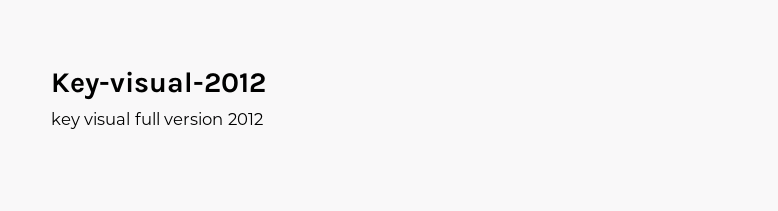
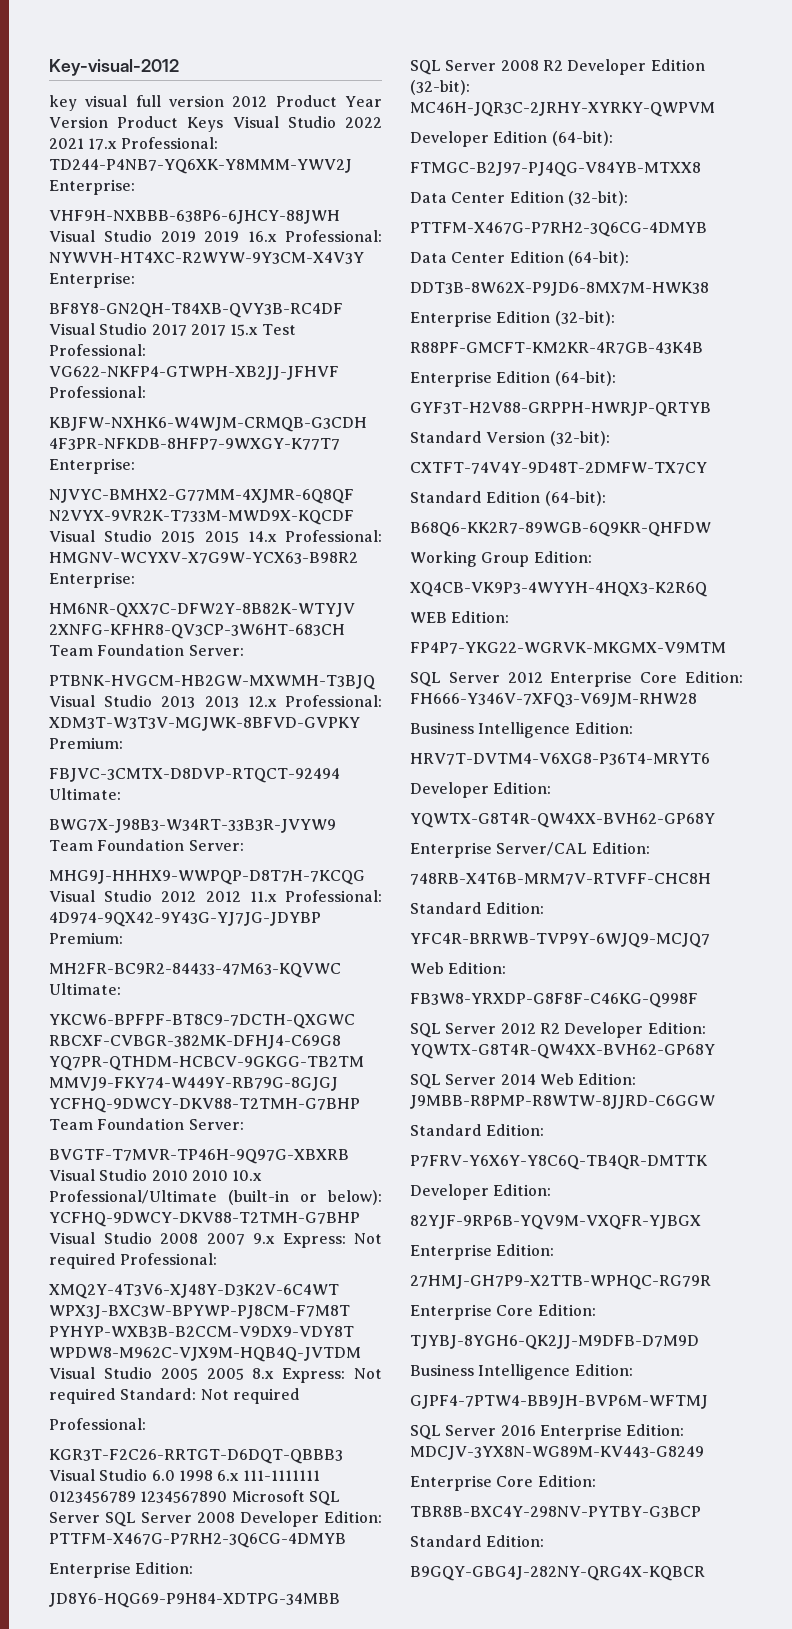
- key visual full version 2012
+ key visual full version 2012 Product Year Version Product Keys Visual Studio 2022 2021 17.x Professional: TD244-P4NB7-YQ6XK-Y8MMM-YWV2J Enterprise:
+ VHF9H-NXBBB-638P6-6JHCY-88JWH Visual Studio 2019 2019 16.x Professional: NYWVH-HT4XC-R2WYW-9Y3CM-X4V3Y Enterprise:
+ BF8Y8-GN2QH-T84XB-QVY3B-RC4DF Visual Studio 2017 2017 15.x Test Professional: VG622-NKFP4-GTWPH-XB2JJ-JFHVF Professional:
+ KBJFW-NXHK6-W4WJM-CRMQB-G3CDH 4F3PR-NFKDB-8HFP7-9WXGY-K77T7 Enterprise:
+ NJVYC-BMHX2-G77MM-4XJMR-6Q8QF N2VYX-9VR2K-T733M-MWD9X-KQCDF Visual Studio 2015 2015 14.x Professional: HMGNV-WCYXV-X7G9W-YCX63-B98R2 Enterprise:
+ HM6NR-QXX7C-DFW2Y-8B82K-WTYJV 2XNFG-KFHR8-QV3CP-3W6HT-683CH Team Foundation Server:
+ PTBNK-HVGCM-HB2GW-MXWMH-T3BJQ Visual Studio 2013 2013 12.x Professional: XDM3T-W3T3V-MGJWK-8BFVD-GVPKY Premium:
+ FBJVC-3CMTX-D8DVP-RTQCT-92494 Ultimate:
+ BWG7X-J98B3-W34RT-33B3R-JVYW9 Team Foundation Server:
+ MHG9J-HHHX9-WWPQP-D8T7H-7KCQG Visual Studio 2012 2012 11.x Professional: 4D974-9QX42-9Y43G-YJ7JG-JDYBP Premium:
+ MH2FR-BC9R2-84433-47M63-KQVWC Ultimate:
+ YKCW6-BPFPF-BT8C9-7DCTH-QXGWC RBCXF-CVBGR-382MK-DFHJ4-C69G8 YQ7PR-QTHDM-HCBCV-9GKGG-TB2TM MMVJ9-FKY74-W449Y-RB79G-8GJGJ YCFHQ-9DWCY-DKV88-T2TMH-G7BHP Team Foundation Server:
+ BVGTF-T7MVR-TP46H-9Q97G-XBXRB Visual Studio 2010 2010 10.x Professional/Ultimate (built-in or below): YCFHQ-9DWCY-DKV88-T2TMH-G7BHP Visual Studio 2008 2007 9.x Express: Not required Professional:
+ XMQ2Y-4T3V6-XJ48Y-D3K2V-6C4WT WPX3J-BXC3W-BPYWP-PJ8CM-F7M8T PYHYP-WXB3B-B2CCM-V9DX9-VDY8T WPDW8-M962C-VJX9M-HQB4Q-JVTDM Visual Studio 2005 2005 8.x Express: Not required Standard: Not required
+ Professional:
+ KGR3T-F2C26-RRTGT-D6DQT-QBBB3 Visual Studio 6.0 1998 6.x 111-1111111 0123456789 1234567890 Microsoft SQL Server SQL Server 2008 Developer Edition: PTTFM-X467G-P7RH2-3Q6CG-4DMYB
+ Enterprise Edition:
+ JD8Y6-HQG69-P9H84-XDTPG-34MBB
+ SQL Server 2008 R2 Developer Edition (32-bit): MC46H-JQR3C-2JRHY-XYRKY-QWPVM
+ Developer Edition (64-bit):
+ FTMGC-B2J97-PJ4QG-V84YB-MTXX8
+ Data Center Edition (32-bit):
+ PTTFM-X467G-P7RH2-3Q6CG-4DMYB
+ Data Center Edition (64-bit):
+ DDT3B-8W62X-P9JD6-8MX7M-HWK38
+ Enterprise Edition (32-bit):
+ R88PF-GMCFT-KM2KR-4R7GB-43K4B
+ Enterprise Edition (64-bit):
+ GYF3T-H2V88-GRPPH-HWRJP-QRTYB
+ Standard Version (32-bit):
+ CXTFT-74V4Y-9D48T-2DMFW-TX7CY
+ Standard Edition (64-bit):
+ B68Q6-KK2R7-89WGB-6Q9KR-QHFDW
+ Working Group Edition:
+ XQ4CB-VK9P3-4WYYH-4HQX3-K2R6Q
+ WEB Edition:
+ FP4P7-YKG22-WGRVK-MKGMX-V9MTM
+ SQL Server 2012 Enterprise Core Edition: FH666-Y346V-7XFQ3-V69JM-RHW28
+ Business Intelligence Edition:
+ HRV7T-DVTM4-V6XG8-P36T4-MRYT6
+ Developer Edition:
+ YQWTX-G8T4R-QW4XX-BVH62-GP68Y
+ Enterprise Server/CAL Edition:
+ 748RB-X4T6B-MRM7V-RTVFF-CHC8H
+ Standard Edition:
+ YFC4R-BRRWB-TVP9Y-6WJQ9-MCJQ7
+ Web Edition:
+ FB3W8-YRXDP-G8F8F-C46KG-Q998F
+ SQL Server 2012 R2 Developer Edition: YQWTX-G8T4R-QW4XX-BVH62-GP68Y
+ SQL Server 2014 Web Edition: J9MBB-R8PMP-R8WTW-8JJRD-C6GGW
+ Standard Edition:
+ P7FRV-Y6X6Y-Y8C6Q-TB4QR-DMTTK
+ Developer Edition:
+ 82YJF-9RP6B-YQV9M-VXQFR-YJBGX
+ Enterprise Edition:
+ 27HMJ-GH7P9-X2TTB-WPHQC-RG79R
+ Enterprise Core Edition:
+ TJYBJ-8YGH6-QK2JJ-M9DFB-D7M9D
+ Business Intelligence Edition:
+ GJPF4-7PTW4-BB9JH-BVP6M-WFTMJ
+ SQL Server 2016 Enterprise Edition: MDCJV-3YX8N-WG89M-KV443-G8249
+ Enterprise Core Edition:
+ TBR8B-BXC4Y-298NV-PYTBY-G3BCP
+ Standard Edition:
+ B9GQY-GBG4J-282NY-QRG4X-KQBCR

